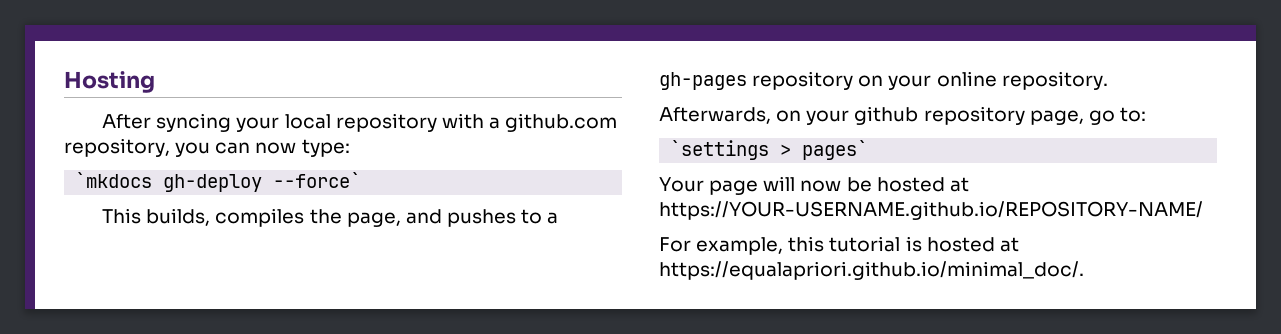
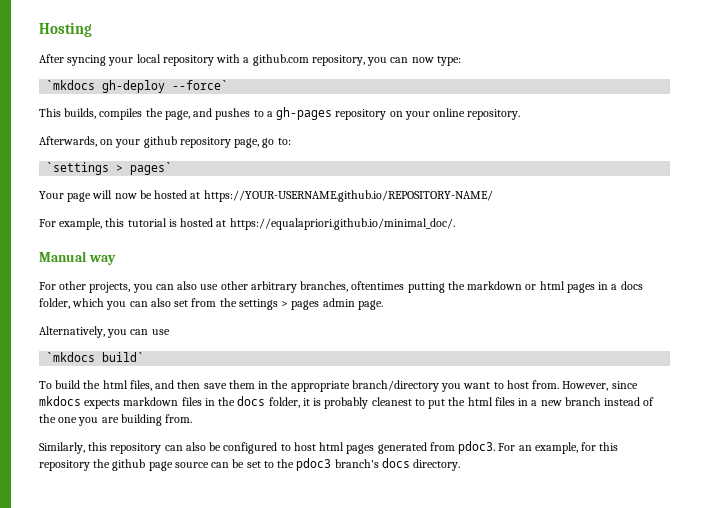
+ Manual way
+ For other projects, you can also use other arbitrary branches, oftentimes putting the markdown or html pages in a docs folder, which you can also set from the settings > pages admin page.
+ Alternatively, you can use
+ `mkdocs build`
+ To build the html files, and then save them in the appropriate branch/directory you want to host from. However, since mkdocs expects markdown files in the docs folder, it is probably cleanest to put the html files in a new branch instead of the one you are building from.
+ Similarly, this repository can also be configured to host html pages generated from pdoc3. For an example, for this repository the github page source can be set to the pdoc3 branch's docs directory.

